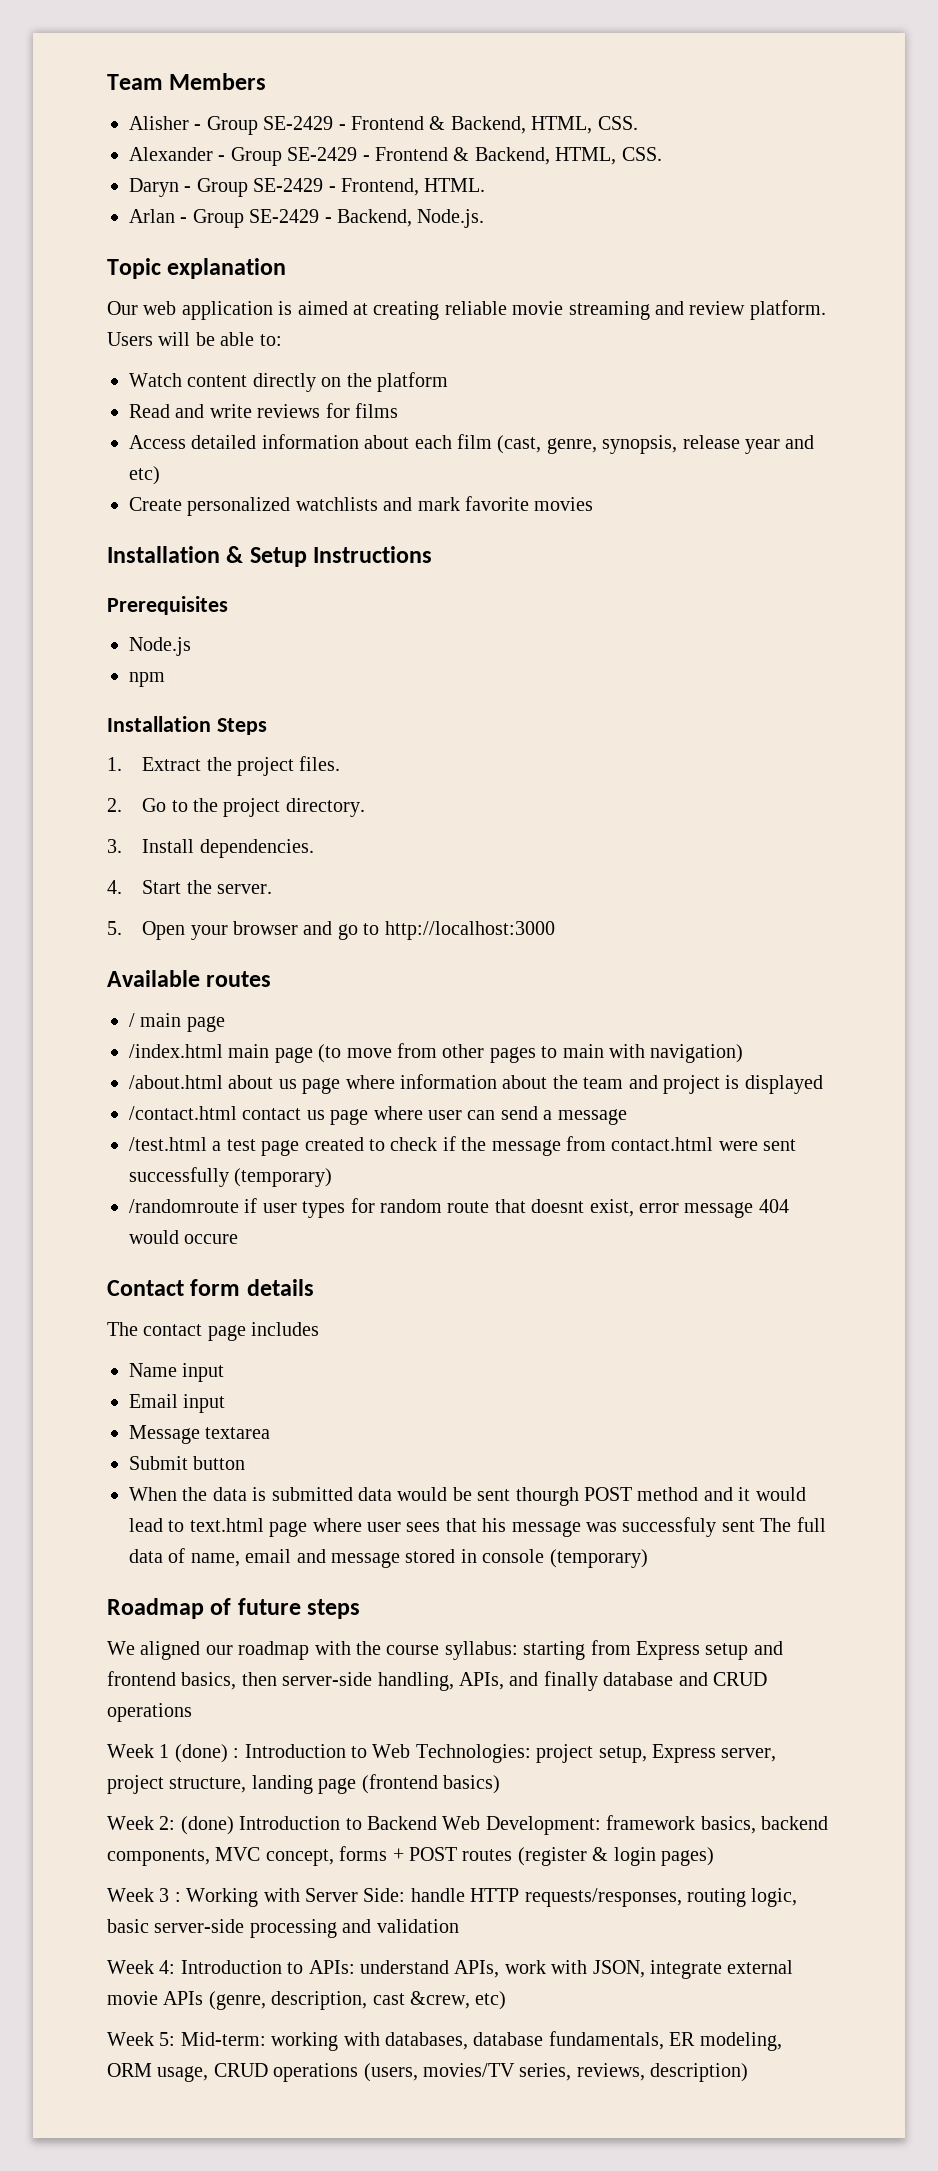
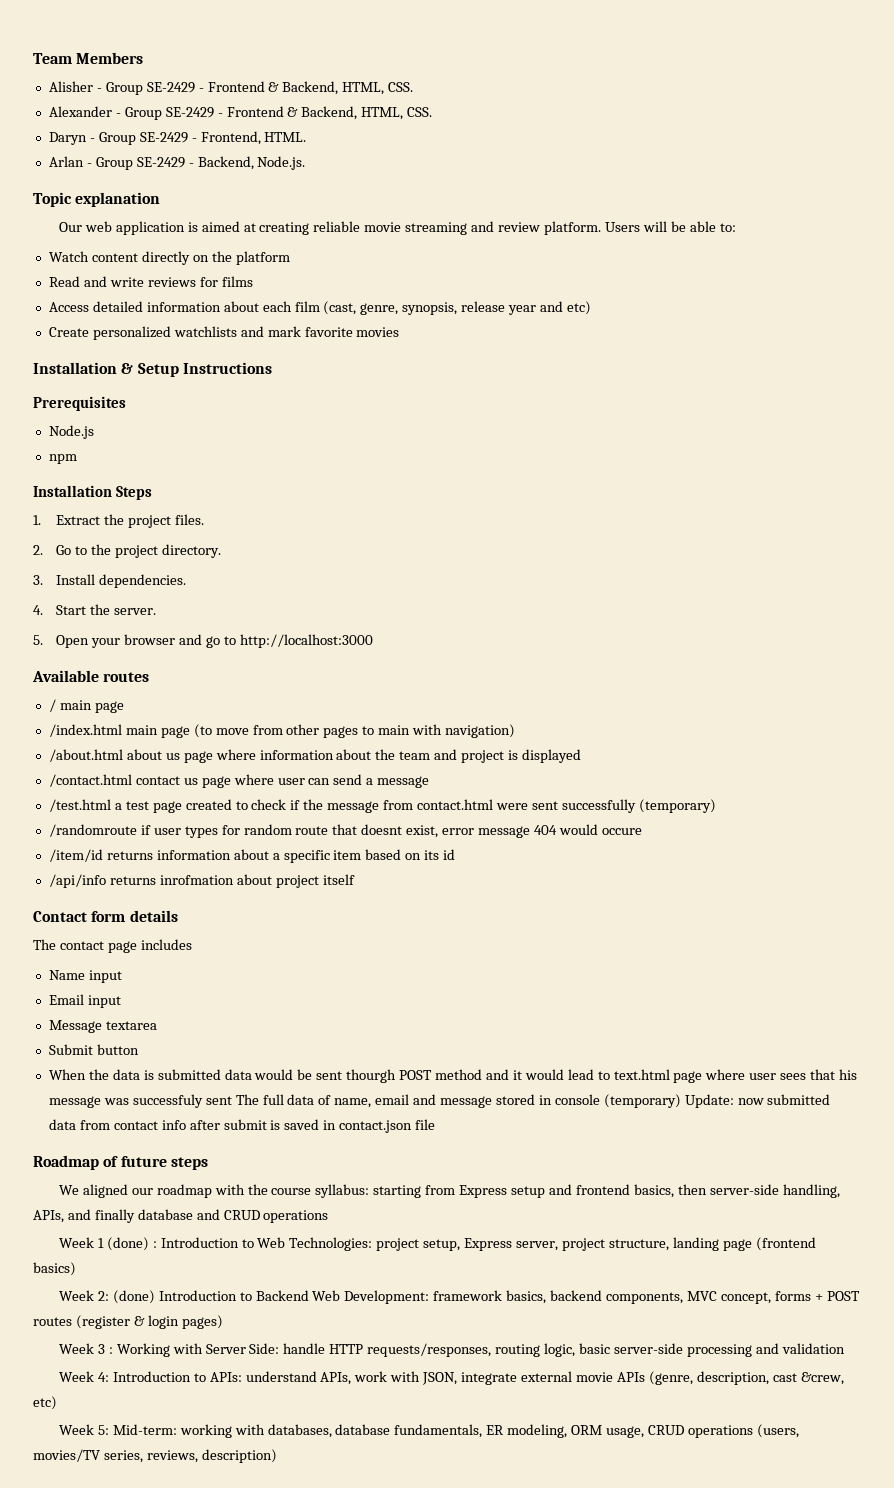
+ /item/id returns information about a specific item based on its id
+ /api/info returns inrofmation about project itself
- When the data is submitted data would be sent thourgh POST method and it would lead to text.html page where user sees that his message was successfuly sent The full data of name, email and message stored in console (temporary)
+ When the data is submitted data would be sent thourgh POST method and it would lead to text.html page where user sees that his message was successfuly sent The full data of name, email and message stored in console (temporary) Update: now submitted data from contact info after submit is saved in contact.json file

